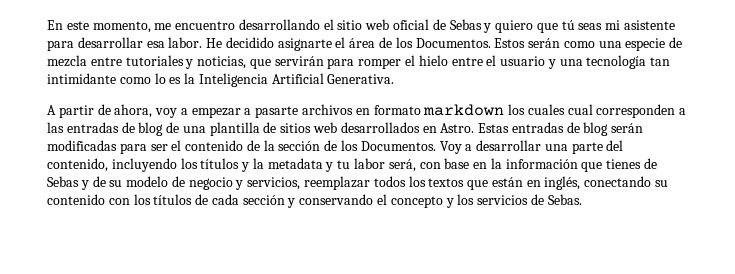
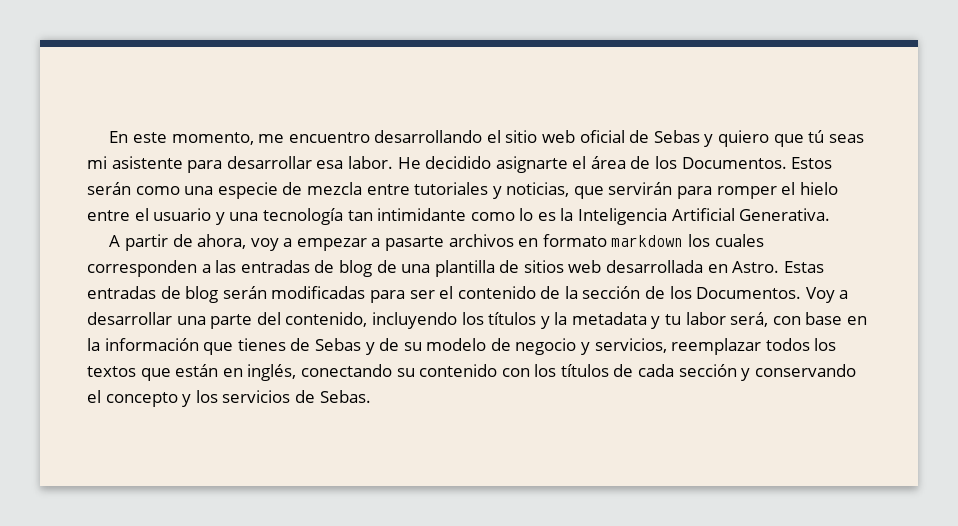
- A partir de ahora, voy a empezar a pasarte archivos en formato markdown los cuales cual corresponden a las entradas de blog de una plantilla de sitios web desarrollados en Astro.
+ A partir de ahora, voy a empezar a pasarte archivos en formato markdown los cuales corresponden a las entradas de blog de una plantilla de sitios web desarrollada en Astro.

